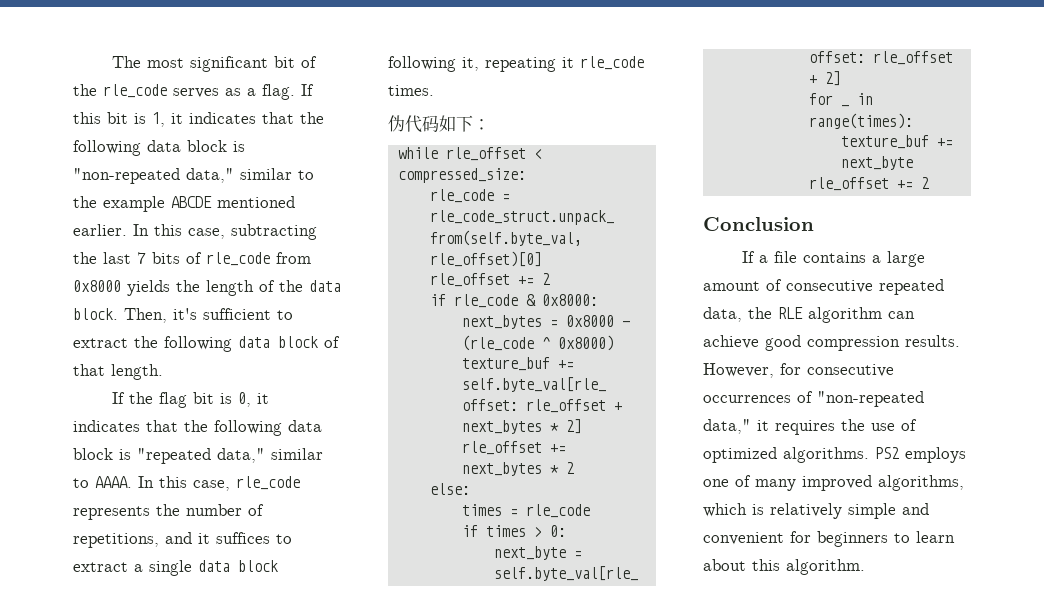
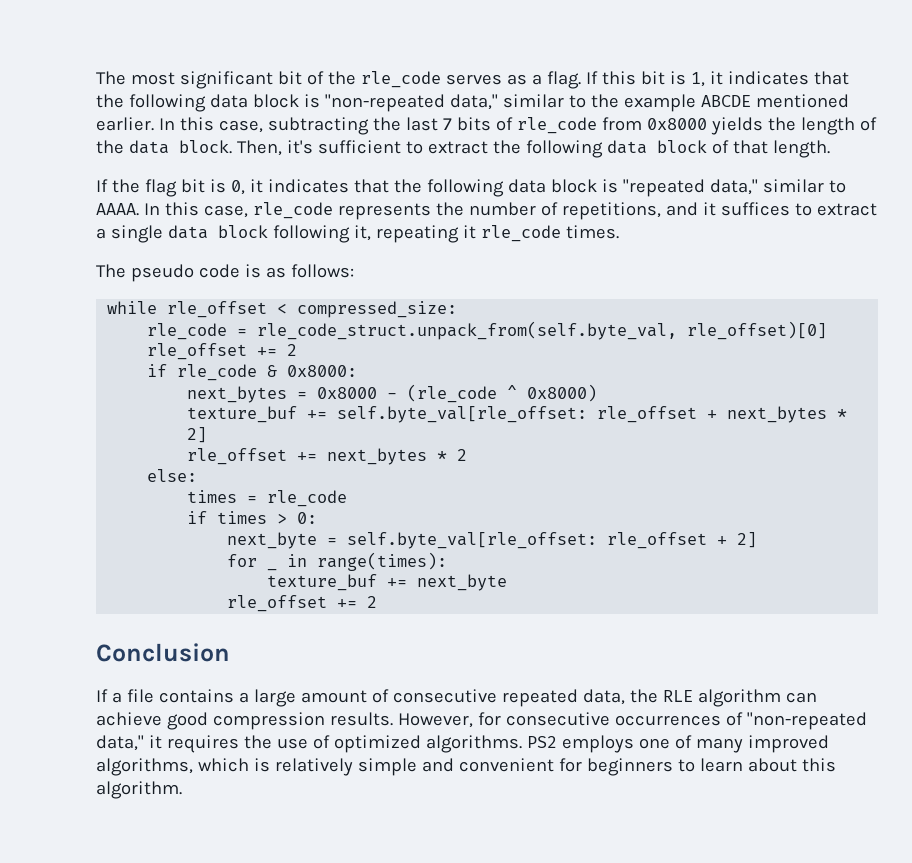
- 伪代码如下：
+ The pseudo code is as follows:

